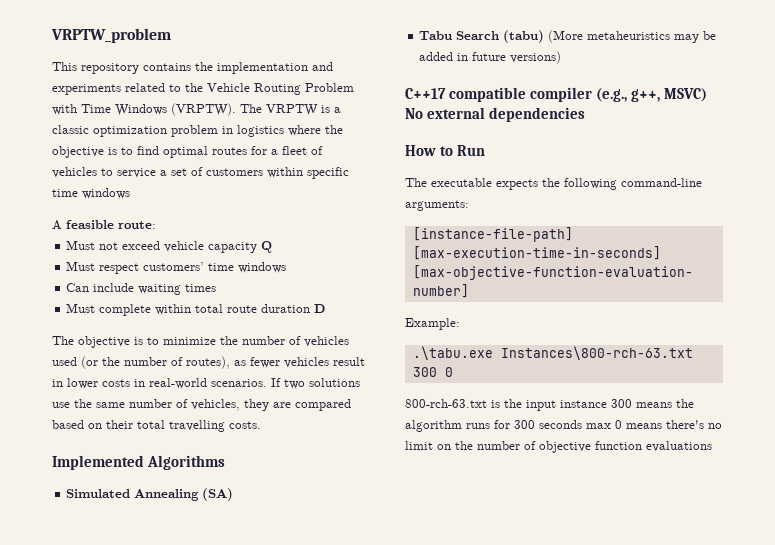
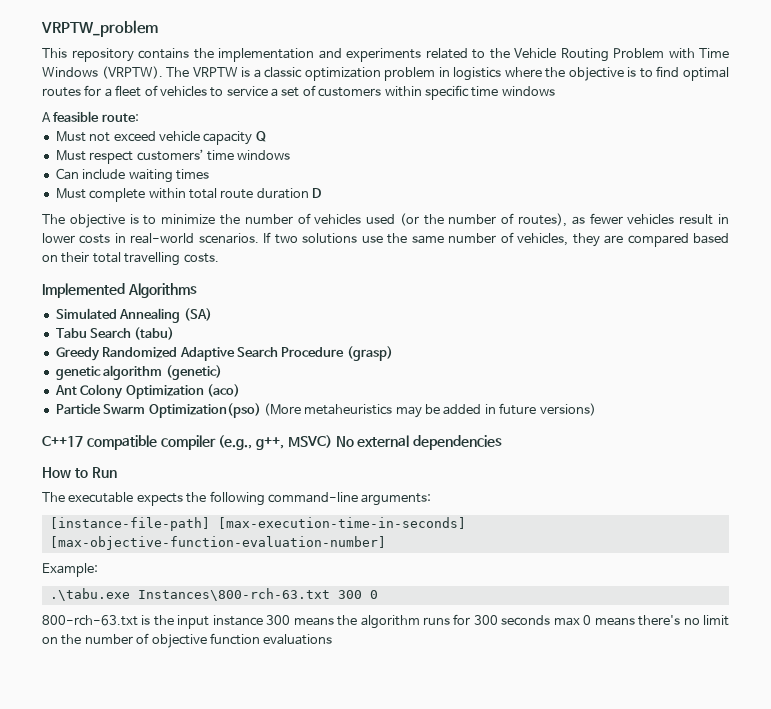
- Tabu Search (tabu) (More metaheuristics may be added in future versions)
+ Tabu Search (tabu)
+ Greedy Randomized Adaptive Search Procedure (grasp)
+ genetic algorithm (genetic)
+ Ant Colony Optimization (aco)
+ Particle Swarm Optimization(pso) (More metaheuristics may be added in future versions)

